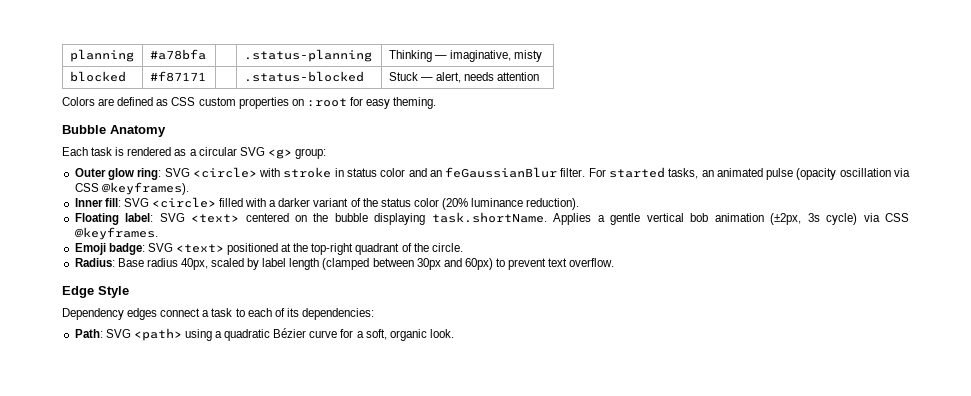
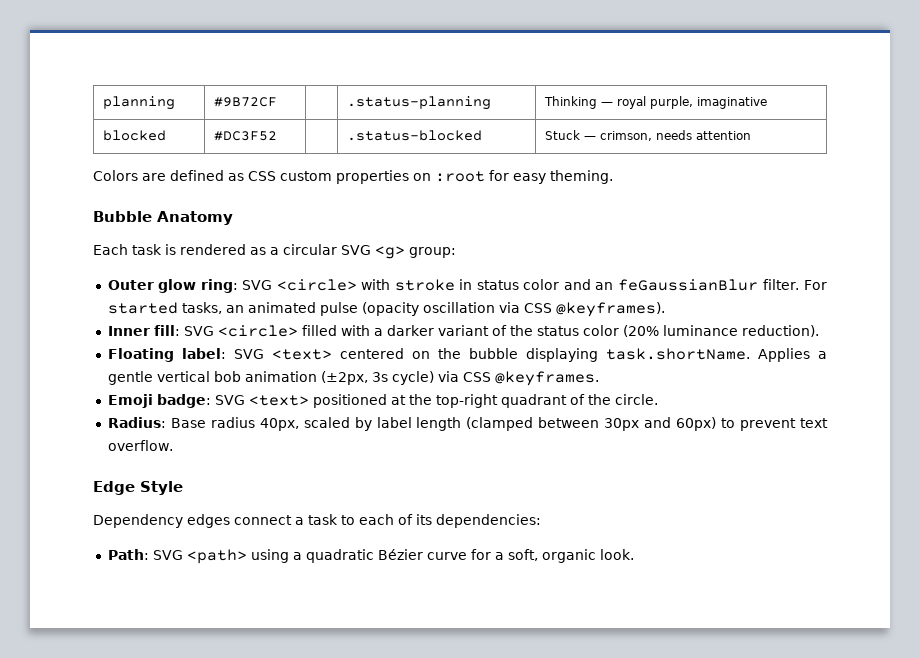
- planning | #a78bfa | | .status-planning | Thinking — imaginative, misty
+ planning | #9B72CF | | .status-planning | Thinking — royal purple, imaginative
- blocked | #f87171 | | .status-blocked | Stuck — alert, needs attention
+ blocked | #DC3F52 | | .status-blocked | Stuck — crimson, needs attention

